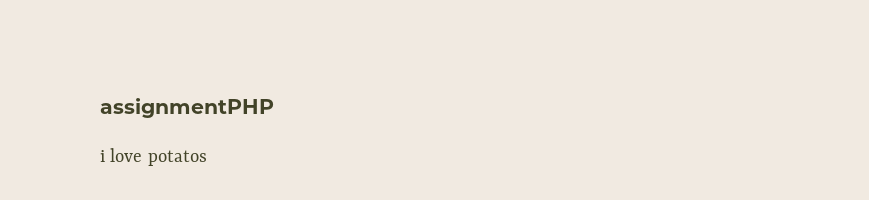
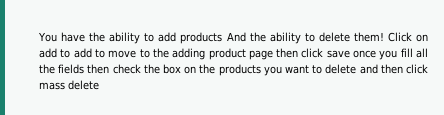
- assignmentPHP
- i love potatos
+ You have the ability to add products And the ability to delete them! Click on add to add to move to the adding product page then click save once you fill all the fields then check the box on the products you want to delete and then click mass delete

